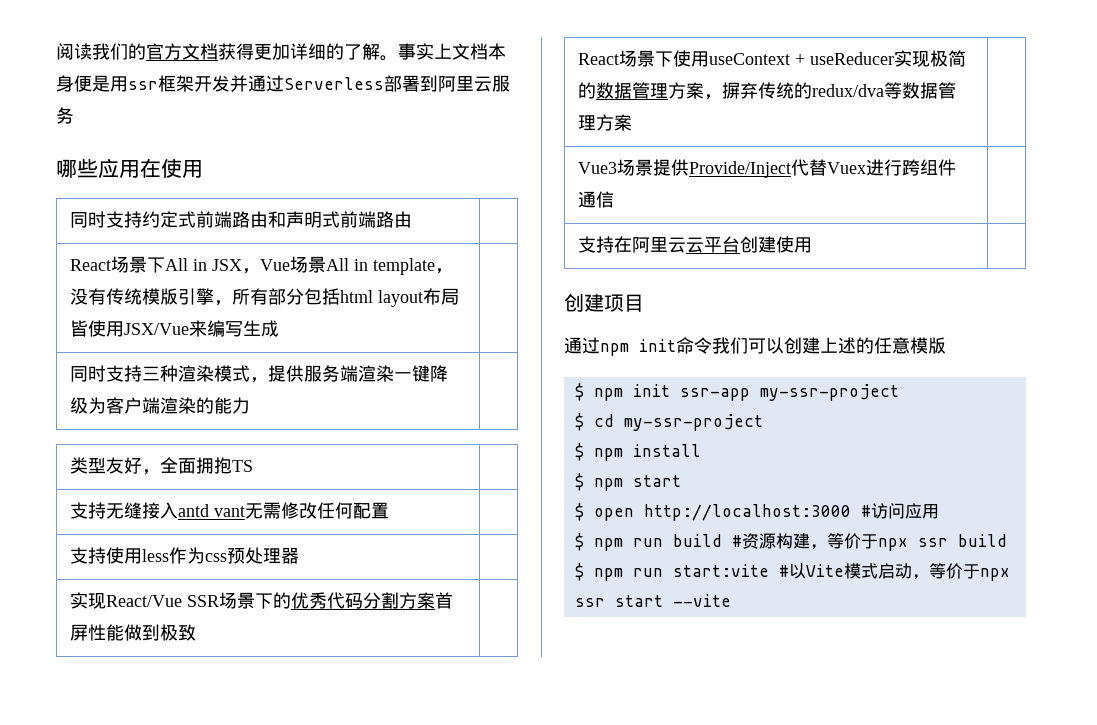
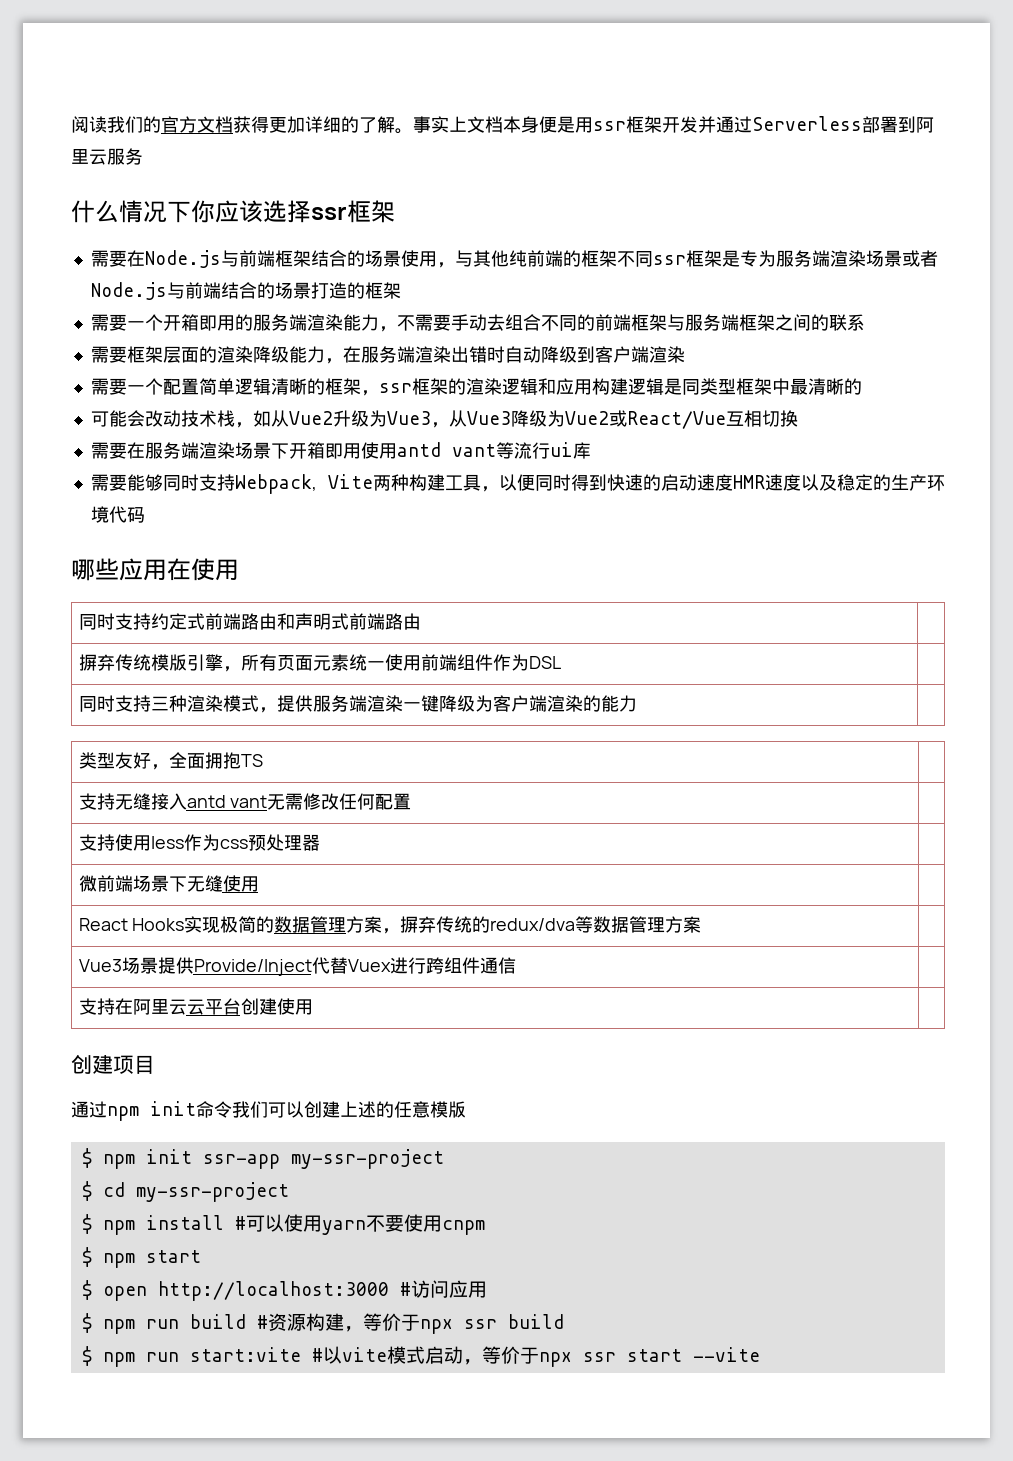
+ 什么情况下你应该选择ssr框架
+ 需要在Node.js与前端框架结合的场景使用，与其他纯前端的框架不同ssr框架是专为服务端渲染场景或者Node.js与前端结合的场景打造的框架
+ 需要一个开箱即用的服务端渲染能力，不需要手动去组合不同的前端框架与服务端框架之间的联系
+ 需要框架层面的渲染降级能力，在服务端渲染出错时自动降级到客户端渲染
+ 需要一个配置简单逻辑清晰的框架，ssr框架的渲染逻辑和应用构建逻辑是同类型框架中最清晰的
+ 可能会改动技术栈，如从Vue2升级为Vue3，从Vue3降级为Vue2或React/Vue互相切换
+ 需要在服务端渲染场景下开箱即用使用antd vant等流行ui库
+ 需要能够同时支持Webpack, Vite两种构建工具，以便同时得到快速的启动速度HMR速度以及稳定的生产环境代码
- React场景下All in JSX，Vue场景All in template，没有传统模版引擎，所有部分包括html layout布局皆使用JSX/Vue来编写生成 |
+ 摒弃传统模版引擎，所有页面元素统一使用前端组件作为DSL |
- 实现React/Vue SSR场景下的优秀代码分割方案首屏性能做到极致 |
- React场景下使用useContext + useReducer实现极简的数据管理方案，摒弃传统的redux/dva等数据管理方案 |
+ 微前端场景下无缝使用 |
+ React Hooks实现极简的数据管理方案，摒弃传统的redux/dva等数据管理方案 |
- $ npm install
+ $ npm install #可以使用yarn不要使用cnpm
- $ npm run start:vite #以Vite模式启动，等价于npx ssr start --vite
+ $ npm run start:vite #以vite模式启动，等价于npx ssr start --vite

